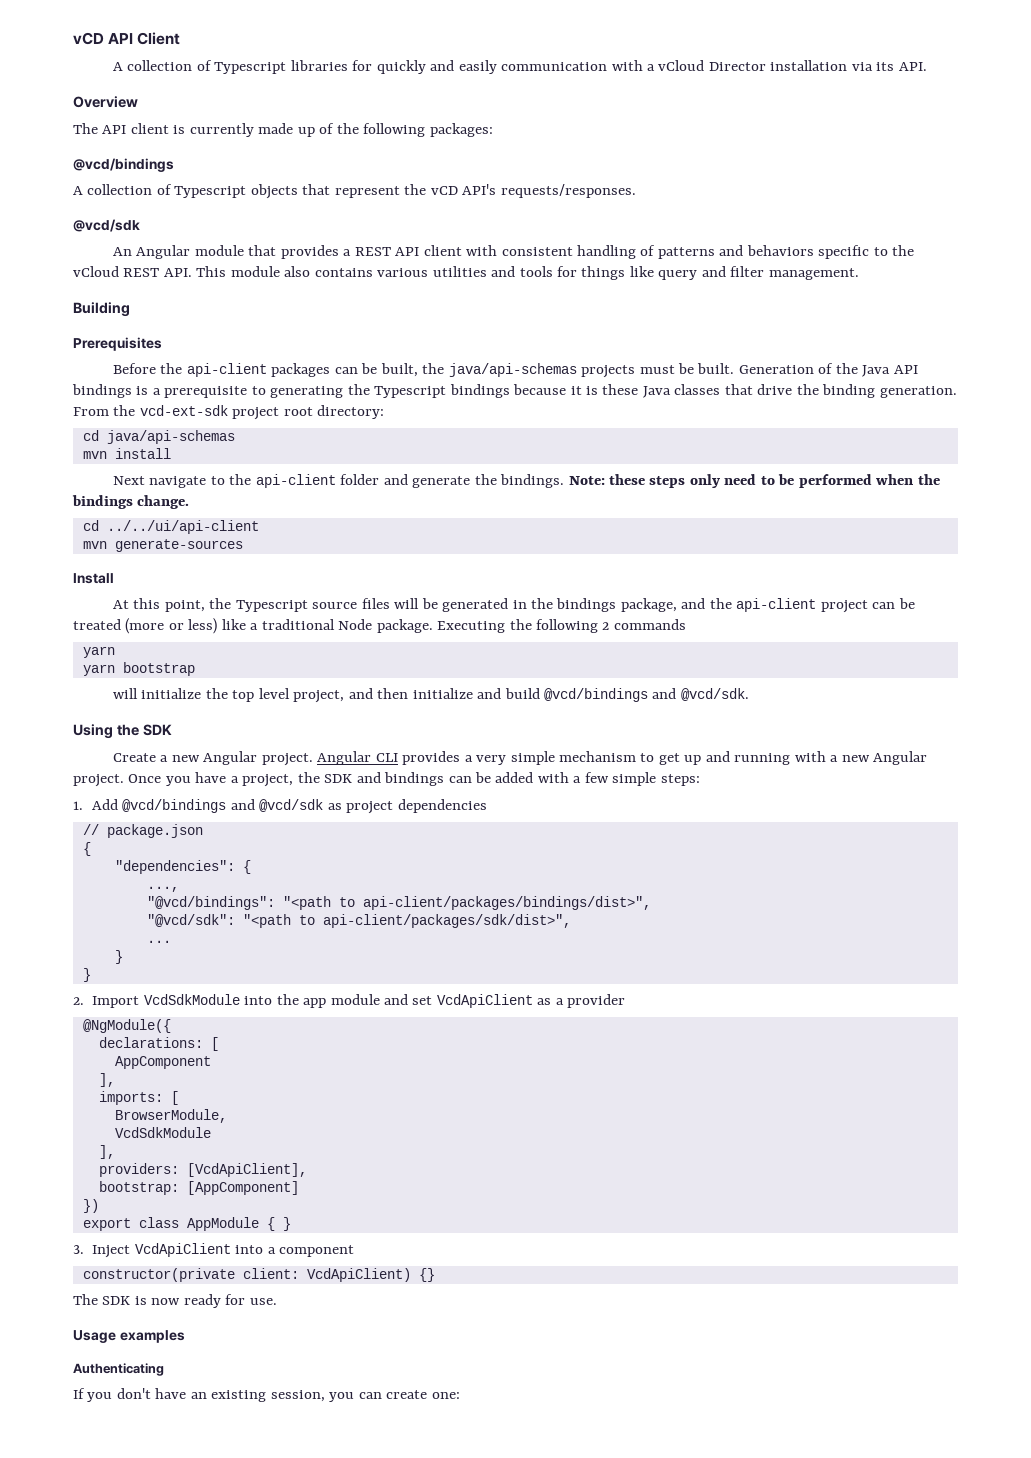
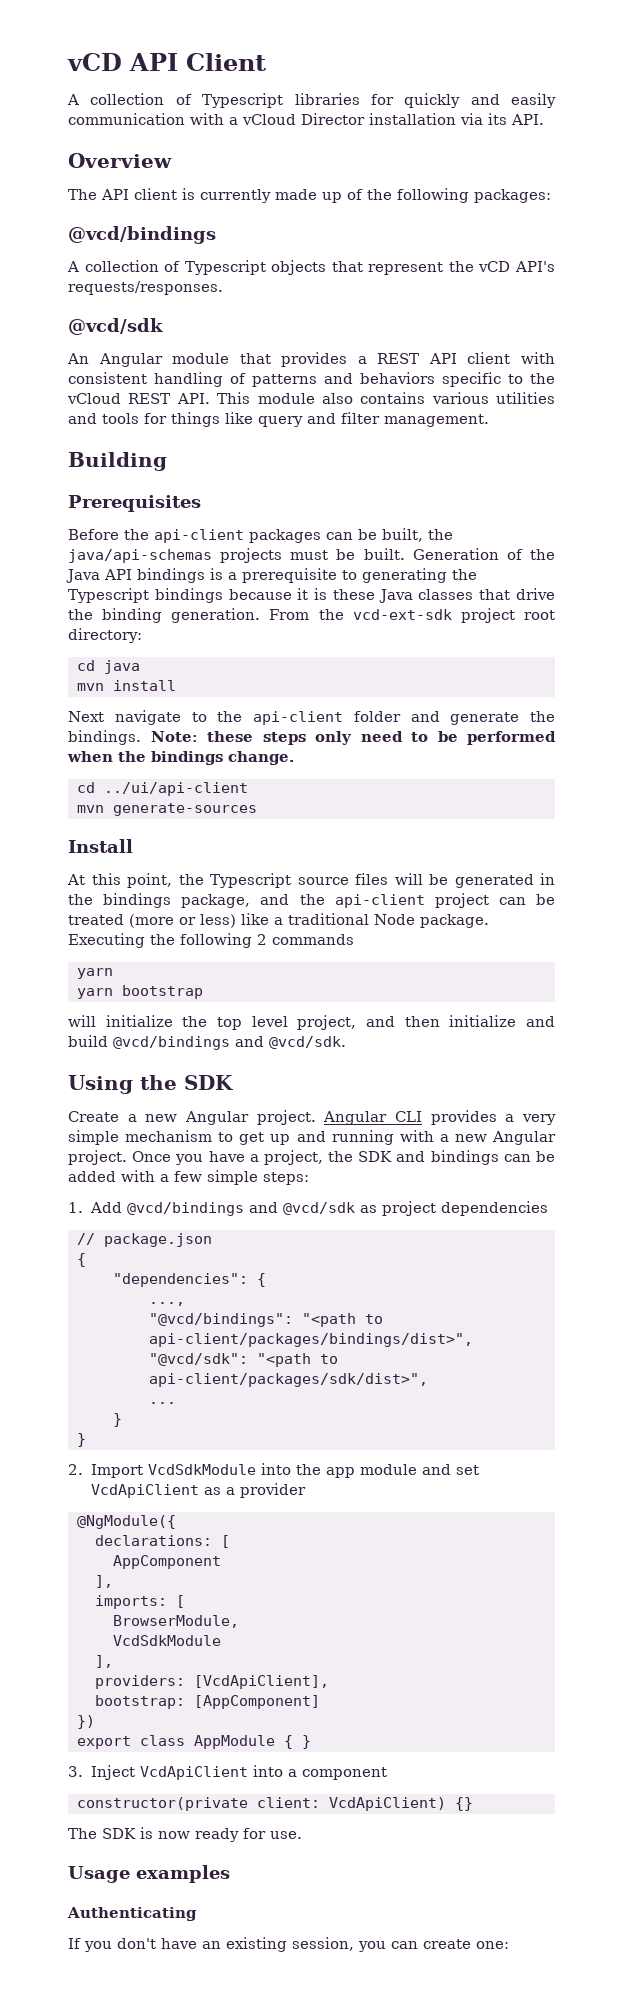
- cd java/api-schemas
+ cd java
- cd ../../ui/api-client
+ cd ../ui/api-client

